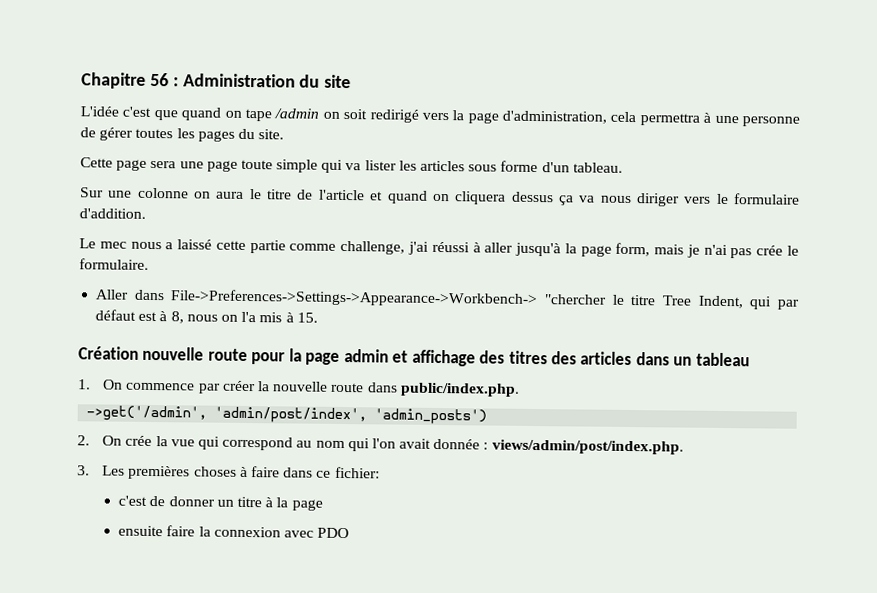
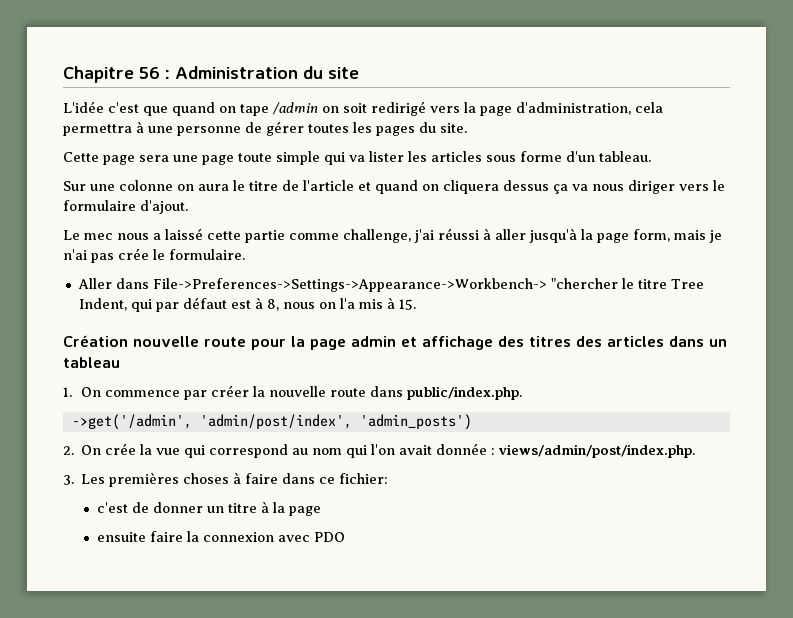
- Sur une colonne on aura le titre de l'article et quand on cliquera dessus ça va nous diriger vers le formulaire d'addition.
+ Sur une colonne on aura le titre de l'article et quand on cliquera dessus ça va nous diriger vers le formulaire d'ajout.

